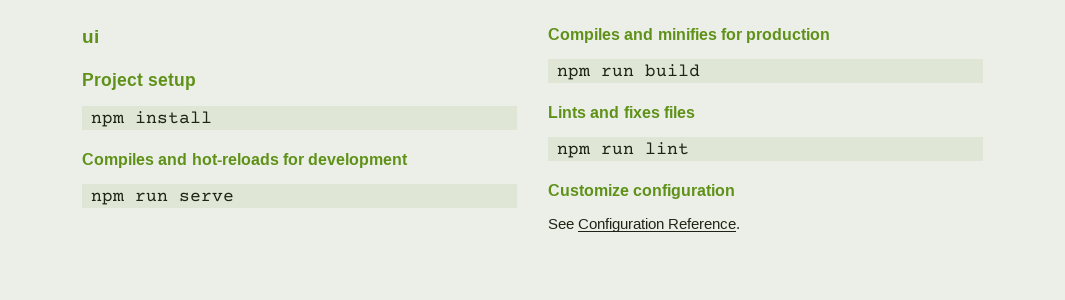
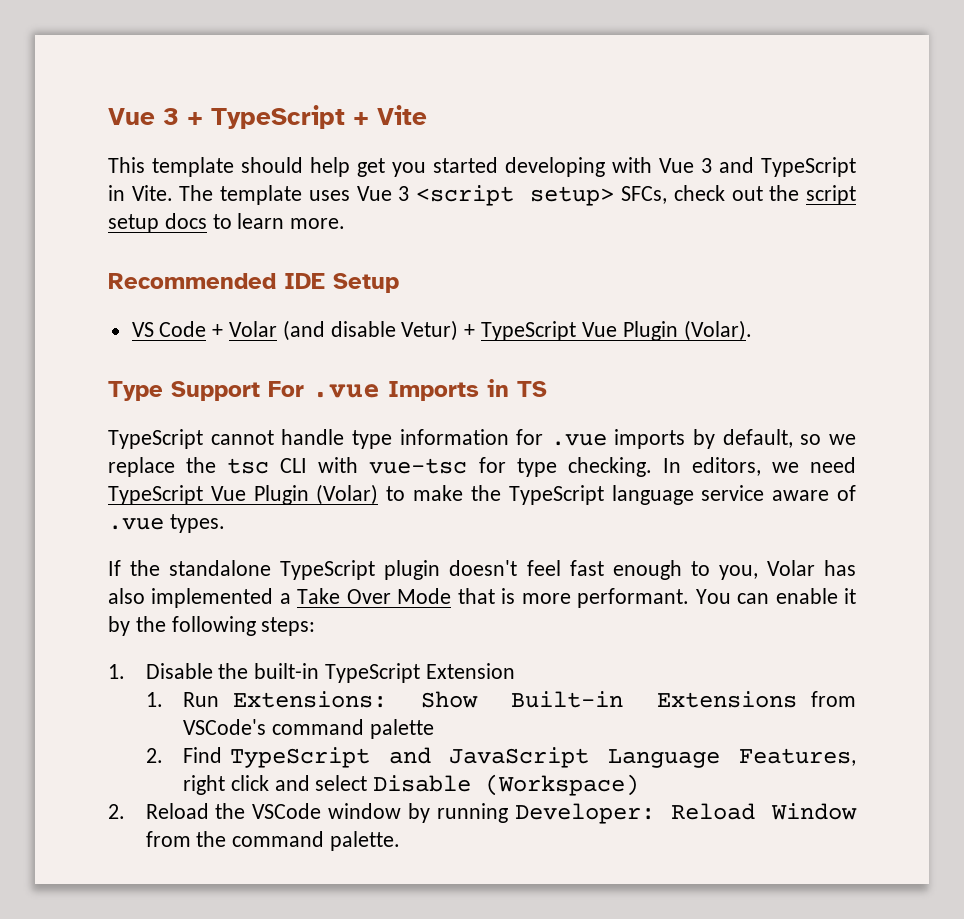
- ui
- Project setup
- npm install
- Compiles and hot-reloads for development
- npm run serve
- Compiles and minifies for production
- npm run build
- Lints and fixes files
- npm run lint
- Customize configuration
- See Configuration Reference.
+ Vue 3 + TypeScript + Vite
+ This template should help get you started developing with Vue 3 and TypeScript in Vite. The template uses Vue 3 <script setup> SFCs, check out the script setup docs to learn more.
+ Recommended IDE Setup
+ VS Code + Volar (and disable Vetur) + TypeScript Vue Plugin (Volar).
+ Type Support For .vue Imports in TS
+ TypeScript cannot handle type information for .vue imports by default, so we replace the tsc CLI with vue-tsc for type checking. In editors, we need TypeScript Vue Plugin (Volar) to make the TypeScript language service aware of .vue types.
+ If the standalone TypeScript plugin doesn't feel fast enough to you, Volar has also implemented a Take Over Mode that is more performant. You can enable it by the following steps:
+ 1. Disable the built-in TypeScript Extension
+ 1. Run Extensions: Show Built-in Extensions from VSCode's command palette
+ 2. Find TypeScript and JavaScript Language Features, right click and select Disable (Workspace)
+ 2. Reload the VSCode window by running Developer: Reload Window from the command palette.

